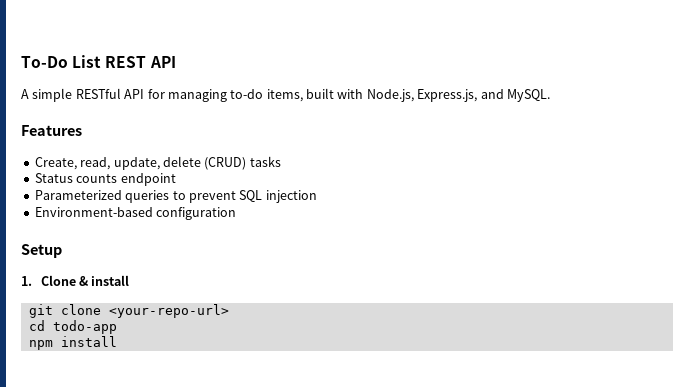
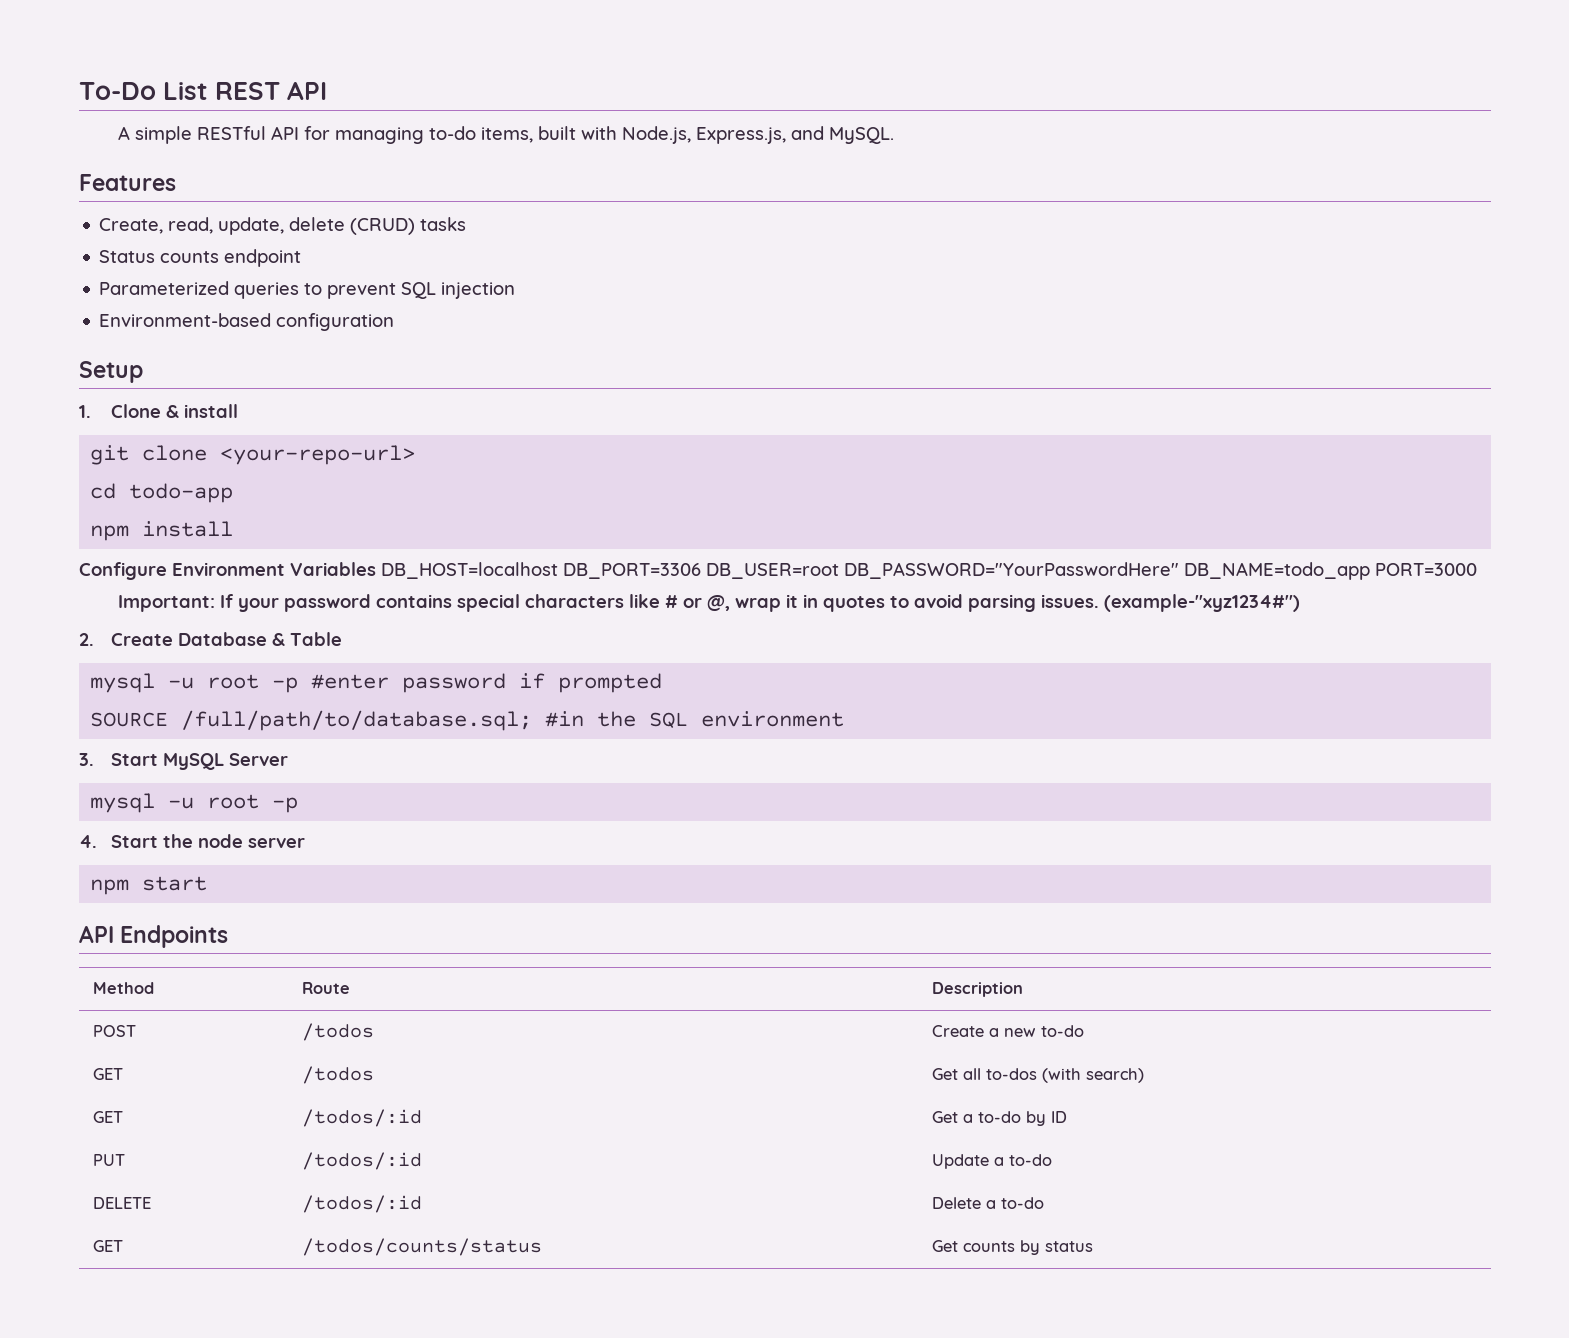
+ Configure Environment Variables DB_HOST=localhost DB_PORT=3306 DB_USER=root DB_PASSWORD="YourPasswordHere" DB_NAME=todo_app PORT=3000
+ Important: If your password contains special characters like # or @, wrap it in quotes to avoid parsing issues. (example-"xyz1234#")
+ 2. Create Database & Table
+ mysql -u root -p #enter password if prompted
+ SOURCE /full/path/to/database.sql; #in the SQL environment
+ 3. Start MySQL Server
+ mysql -u root -p
+ 4. Start the node server
+ npm start
+ API Endpoints
+ Method | Route | Description
+ POST | /todos | Create a new to-do
+ GET | /todos | Get all to-dos (with search)
+ GET | /todos/:id | Get a to-do by ID
+ PUT | /todos/:id | Update a to-do
+ DELETE | /todos/:id | Delete a to-do
+ GET | /todos/counts/status | Get counts by status

